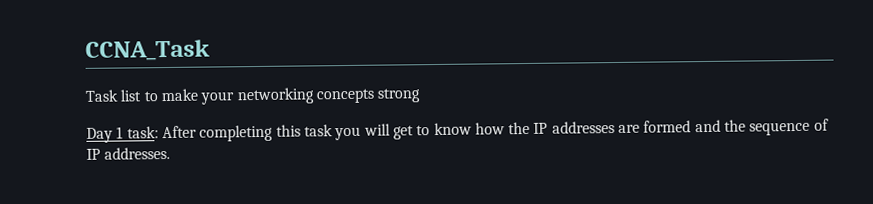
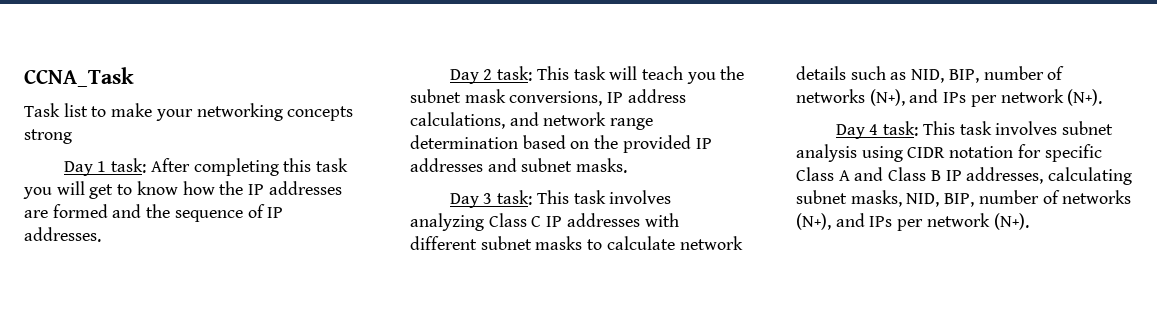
+ Day 2 task: This task will teach you the subnet mask conversions, IP address calculations, and network range determination based on the provided IP addresses and subnet masks.
+ Day 3 task: This task involves analyzing Class C IP addresses with different subnet masks to calculate network details such as NID, BIP, number of networks (N+), and IPs per network (N+).
+ Day 4 task: This task involves subnet analysis using CIDR notation for specific Class A and Class B IP addresses, calculating subnet masks, NID, BIP, number of networks (N+), and IPs per network (N+).

